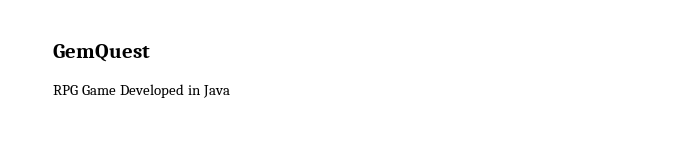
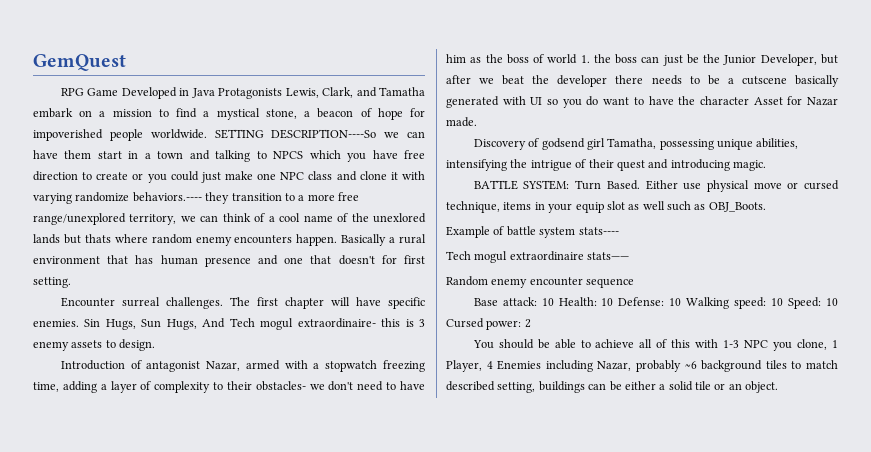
- RPG Game Developed in Java
+ RPG Game Developed in Java Protagonists Lewis, Clark, and Tamatha embark on a mission to find a mystical stone, a beacon of hope for impoverished people worldwide. SETTING DESCRIPTION----So we can have them start in a town and talking to NPCS which you have free direction to create or you could just make one NPC class and clone it with varying randomize behaviors.---- they transition to a more free range/unexplored territory, we can think of a cool name of the unexlored lands but thats where random enemy encounters happen. Basically a rural environment that has human presence and one that doesn't for first setting.
+ Encounter surreal challenges. The first chapter will have specific enemies. Sin Hugs, Sun Hugs, And Tech mogul extraordinaire- this is 3 enemy assets to design.
+ Introduction of antagonist Nazar, armed with a stopwatch freezing time, adding a layer of complexity to their obstacles- we don't need to have him as the boss of world 1. the boss can just be the Junior Developer, but after we beat the developer there needs to be a cutscene basically generated with UI so you do want to have the character Asset for Nazar made.
+ Discovery of godsend girl Tamatha, possessing unique abilities, intensifying the intrigue of their quest and introducing magic.
+ BATTLE SYSTEM: Turn Based. Either use physical move or cursed technique, items in your equip slot as well such as OBJ_Boots.
+ Example of battle system stats----
+ Tech mogul extraordinaire stats——
+ Random enemy encounter sequence
+ Base attack: 10 Health: 10 Defense: 10 Walking speed: 10 Speed: 10 Cursed power: 2
+ You should be able to achieve all of this with 1-3 NPC you clone, 1 Player, 4 Enemies including Nazar, probably ~6 background tiles to match described setting, buildings can be either a solid tile or an object.

